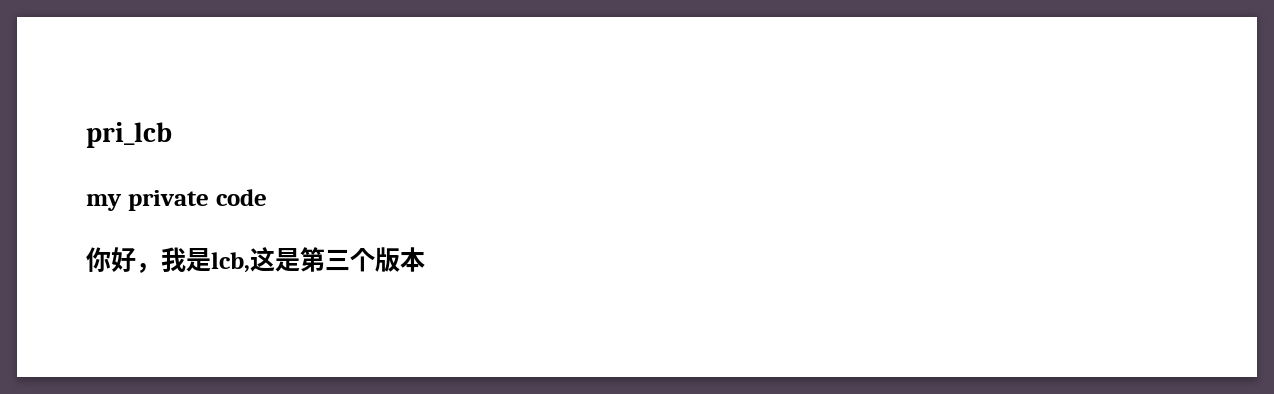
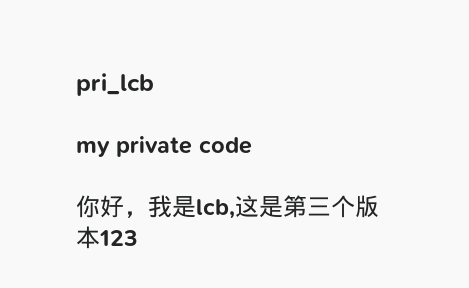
- 你好，我是lcb,这是第三个版本
+ 你好，我是lcb,这是第三个版本123

